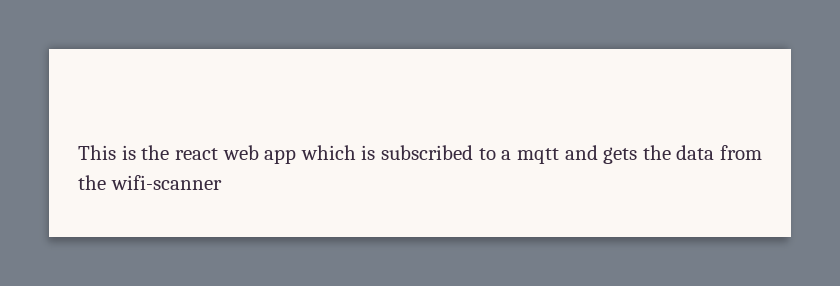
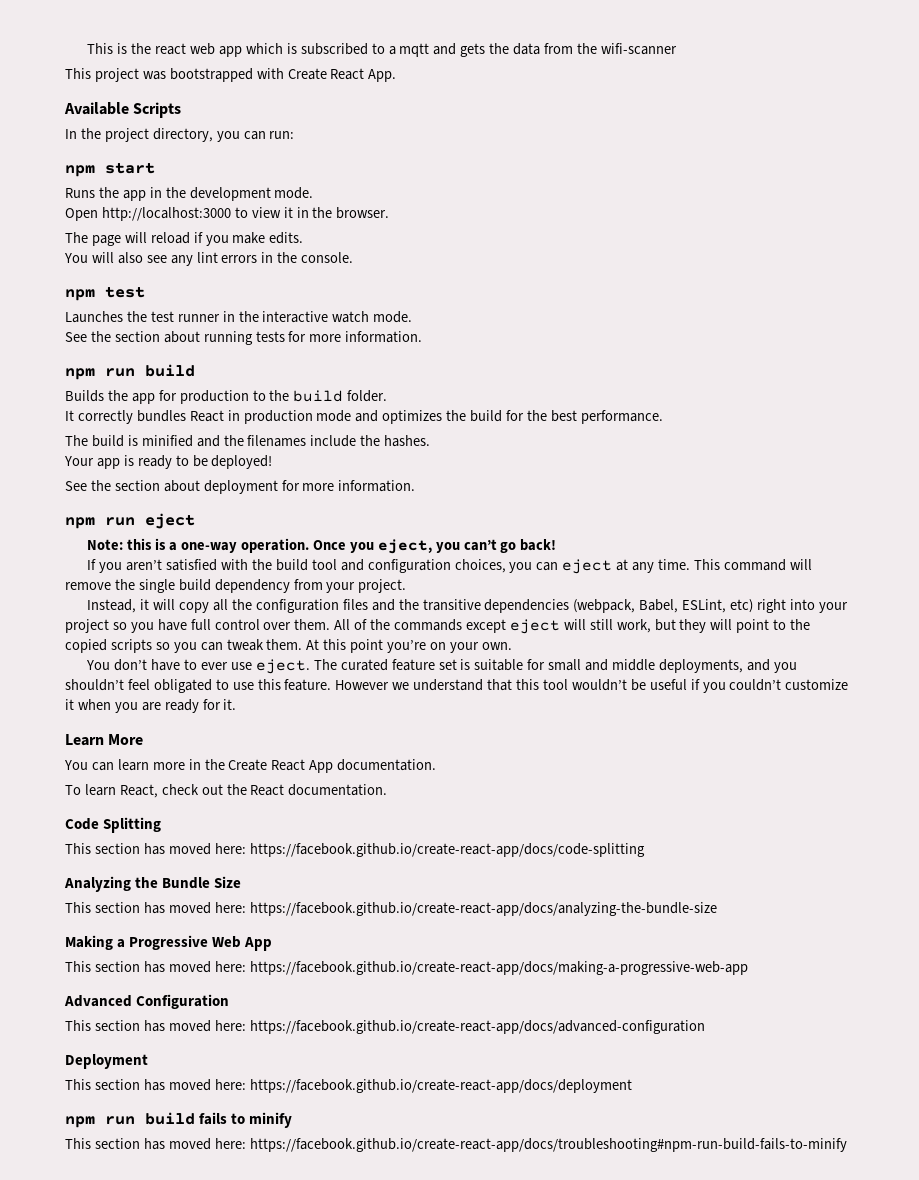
+ This project was bootstrapped with Create React App.
+ Available Scripts
+ In the project directory, you can run:
+ npm start
+ Runs the app in the development mode.
+ Open http://localhost:3000 to view it in the browser.
+ The page will reload if you make edits.
+ You will also see any lint errors in the console.
+ npm test
+ Launches the test runner in the interactive watch mode.
+ See the section about running tests for more information.
+ npm run build
+ Builds the app for production to the build folder.
+ It correctly bundles React in production mode and optimizes the build for the best performance.
+ The build is minified and the filenames include the hashes.
+ Your app is ready to be deployed!
+ See the section about deployment for more information.
+ npm run eject
+ Note: this is a one-way operation. Once you eject, you can’t go back!
+ If you aren’t satisfied with the build tool and configuration choices, you can eject at any time. This command will remove the single build dependency from your project.
+ Instead, it will copy all the configuration files and the transitive dependencies (webpack, Babel, ESLint, etc) right into your project so you have full control over them. All of the commands except eject will still work, but they will point to the copied scripts so you can tweak them. At this point you’re on your own.
+ You don’t have to ever use eject. The curated feature set is suitable for small and middle deployments, and you shouldn’t feel obligated to use this feature. However we understand that this tool wouldn’t be useful if you couldn’t customize it when you are ready for it.
+ Learn More
+ You can learn more in the Create React App documentation.
+ To learn React, check out the React documentation.
+ Code Splitting
+ This section has moved here: https://facebook.github.io/create-react-app/docs/code-splitting
+ Analyzing the Bundle Size
+ This section has moved here: https://facebook.github.io/create-react-app/docs/analyzing-the-bundle-size
+ Making a Progressive Web App
+ This section has moved here: https://facebook.github.io/create-react-app/docs/making-a-progressive-web-app
+ Advanced Configuration
+ This section has moved here: https://facebook.github.io/create-react-app/docs/advanced-configuration
+ Deployment
+ This section has moved here: https://facebook.github.io/create-react-app/docs/deployment
+ npm run build fails to minify
+ This section has moved here: https://facebook.github.io/create-react-app/docs/troubleshooting#npm-run-build-fails-to-minify

